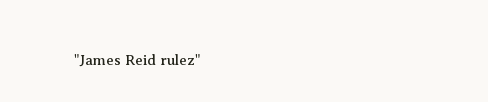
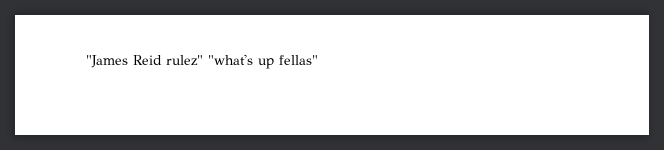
- "James Reid rulez"
+ "James Reid rulez" "what's up fellas"

